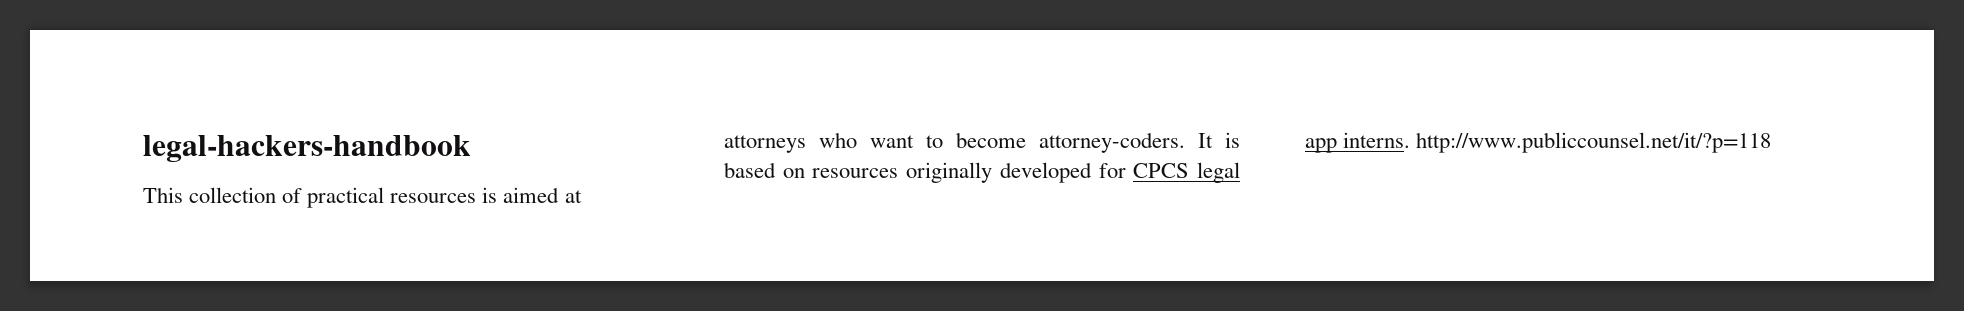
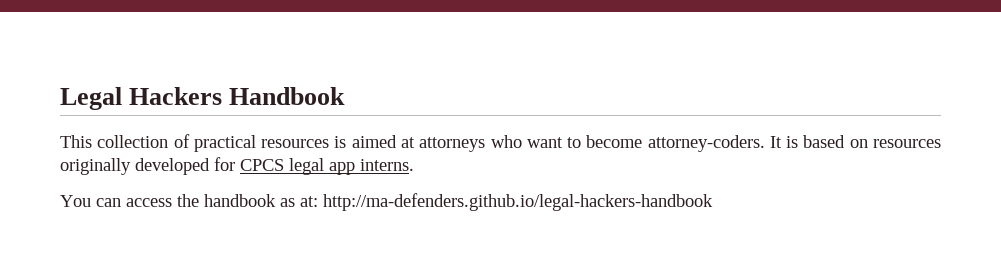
- legal-hackers-handbook
+ Legal Hackers Handbook
- It is based on resources originally developed for CPCS legal app interns. http://www.publiccounsel.net/it/?p=118
+ It is based on resources originally developed for CPCS legal app interns.
+ You can access the handbook as at: http://ma-defenders.github.io/legal-hackers-handbook

